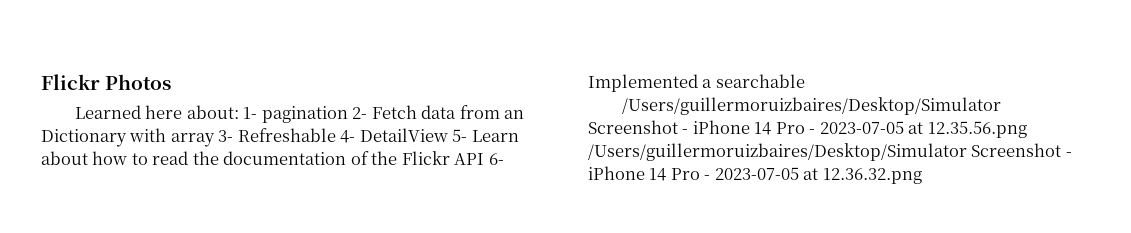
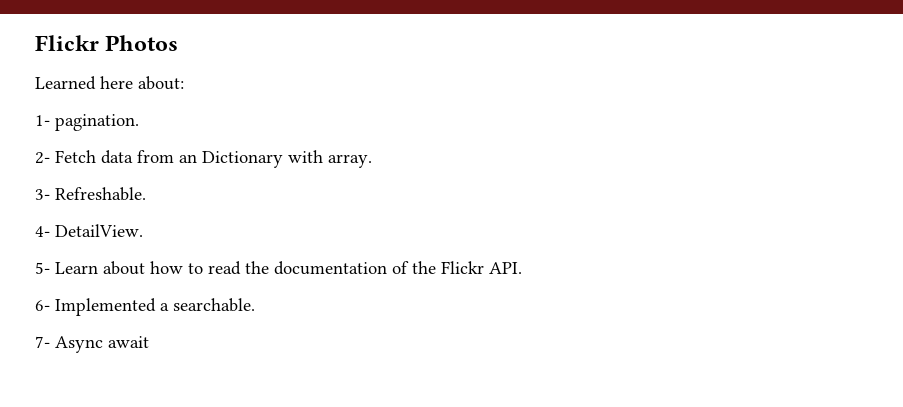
- Learned here about: 1- pagination 2- Fetch data from an Dictionary with array 3- Refreshable 4- DetailView 5- Learn about how to read the documentation of the Flickr API 6- Implemented a searchable
- /Users/guillermoruizbaires/Desktop/Simulator Screenshot - iPhone 14 Pro - 2023-07-05 at 12.35.56.png /Users/guillermoruizbaires/Desktop/Simulator Screenshot - iPhone 14 Pro - 2023-07-05 at 12.36.32.png
+ Learned here about:
+ 1- pagination.
+ 2- Fetch data from an Dictionary with array.
+ 3- Refreshable.
+ 4- DetailView.
+ 5- Learn about how to read the documentation of the Flickr API.
+ 6- Implemented a searchable.
+ 7- Async await

